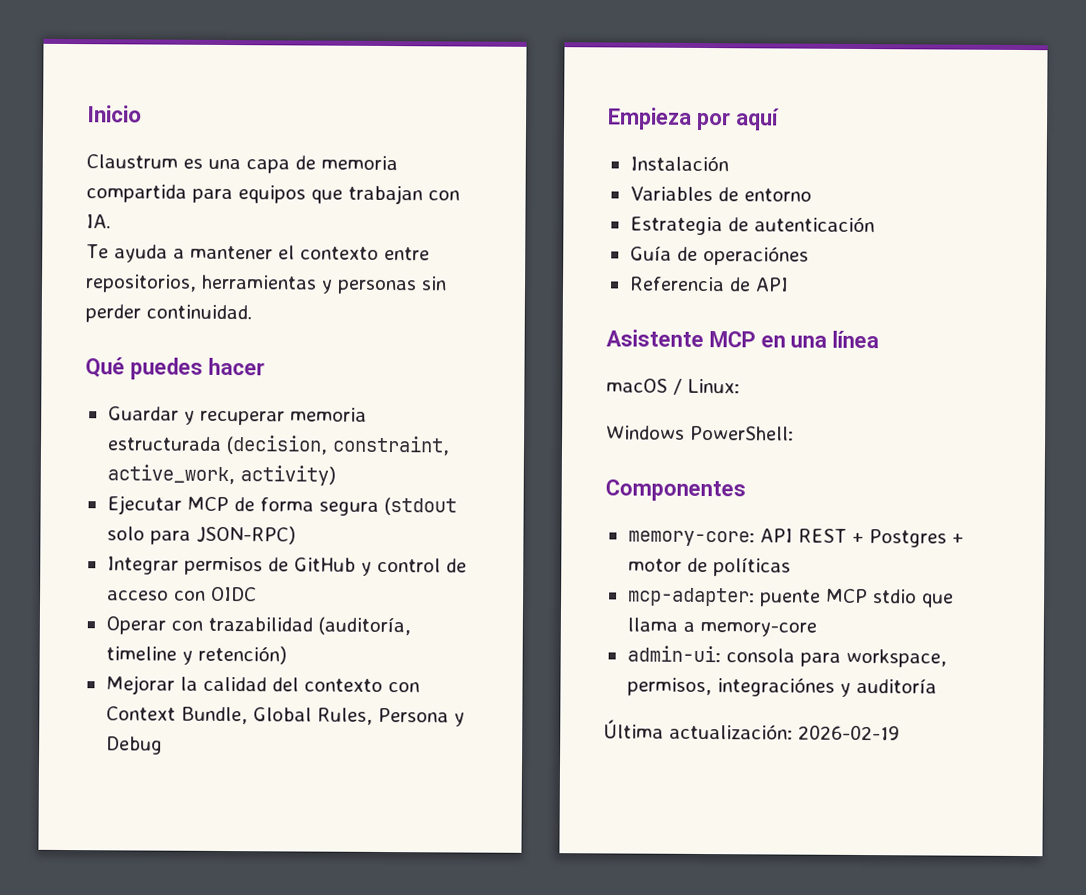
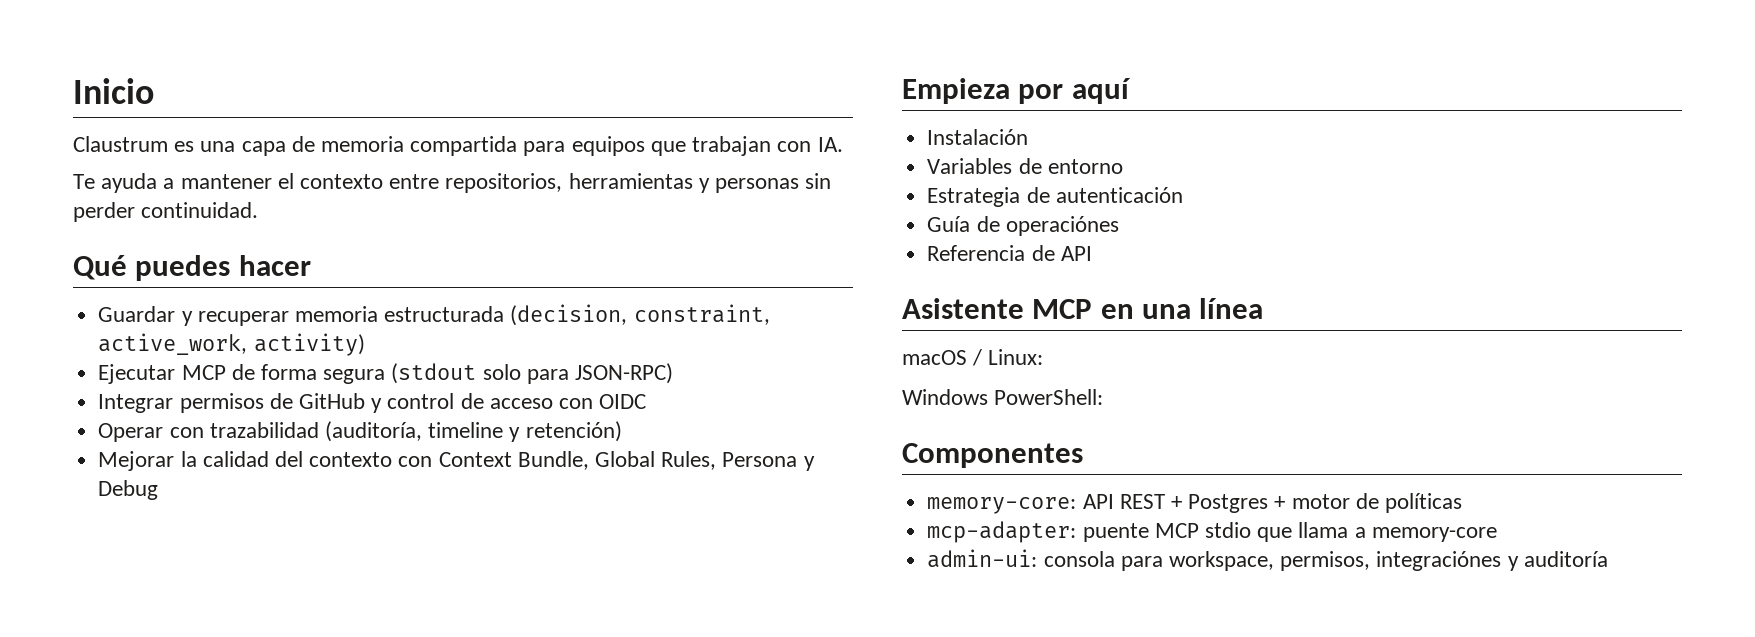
- Última actualización: 2026-02-19

